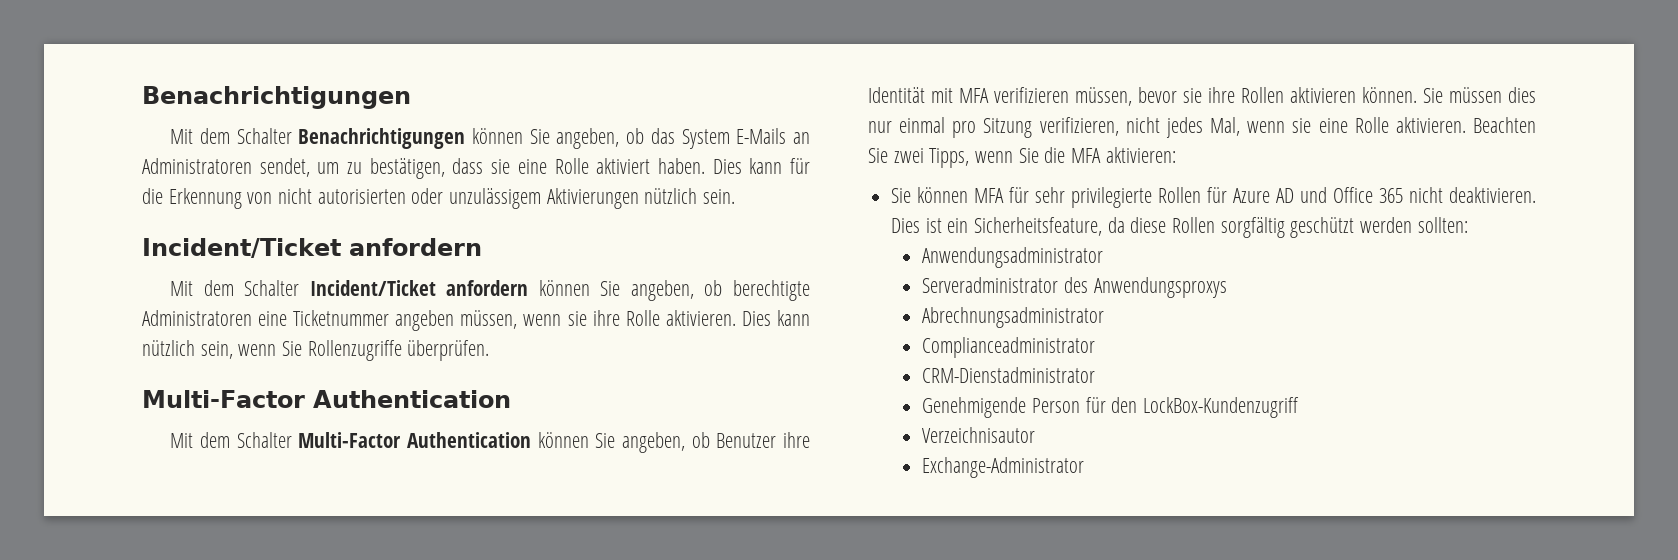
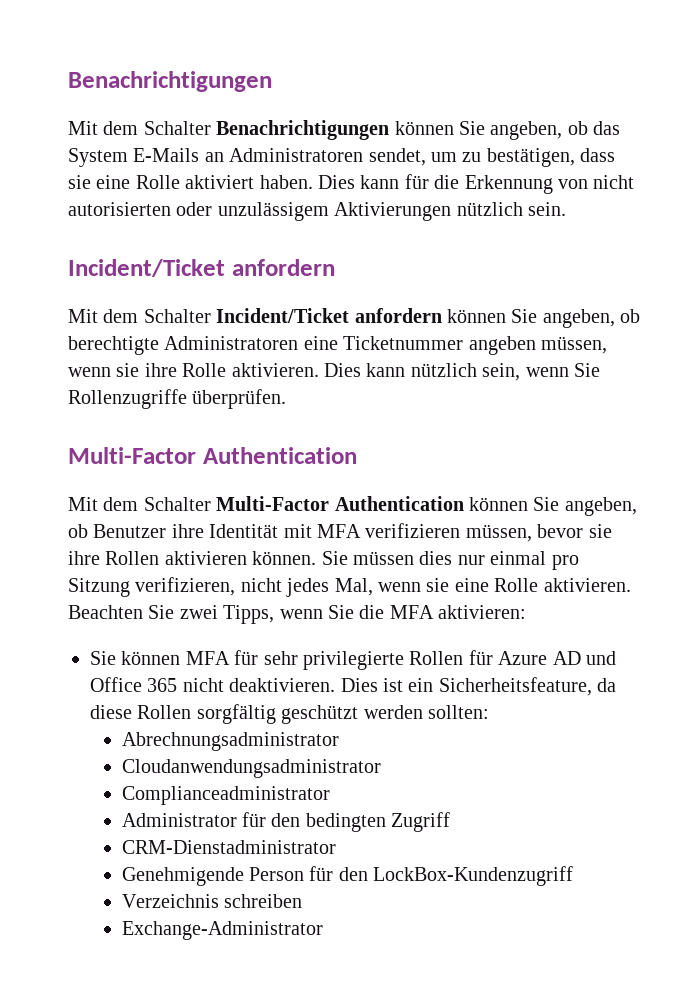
- Anwendungsadministrator
- Serveradministrator des Anwendungsproxys
+ Cloudanwendungsadministrator
+ Administrator für den bedingten Zugriff
- Verzeichnisautor
+ Verzeichnis schreiben

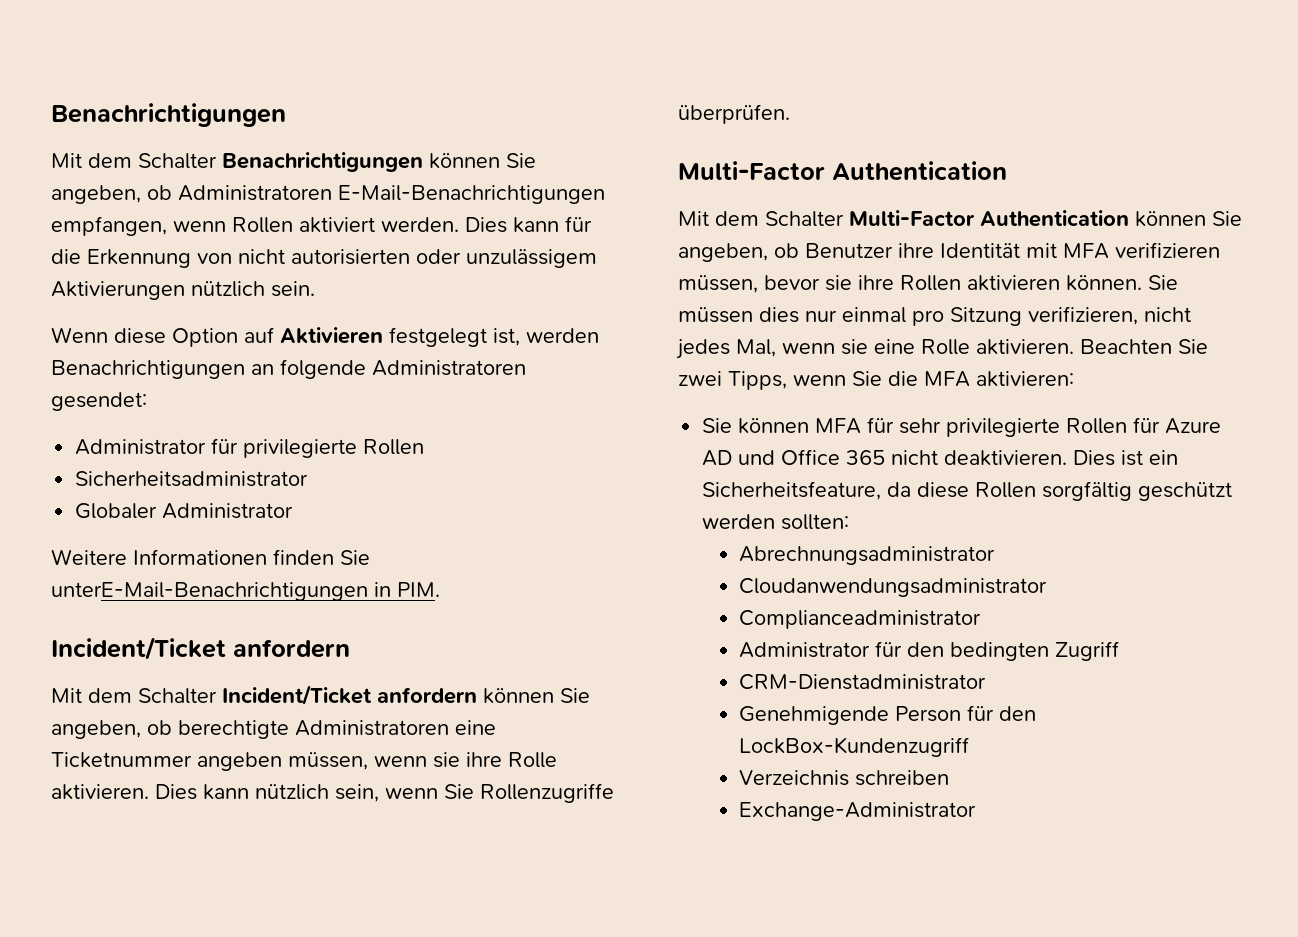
- Mit dem Schalter Benachrichtigungen können Sie angeben, ob das System E-Mails an Administratoren sendet, um zu bestätigen, dass sie eine Rolle aktiviert haben.
+ Mit dem Schalter Benachrichtigungen können Sie angeben, ob Administratoren E-Mail-Benachrichtigungen empfangen, wenn Rollen aktiviert werden.
+ Wenn diese Option auf Aktivieren festgelegt ist, werden Benachrichtigungen an folgende Administratoren gesendet:
+ Administrator für privilegierte Rollen
+ Sicherheitsadministrator
+ Globaler Administrator
+ Weitere Informationen finden Sie unterE-Mail-Benachrichtigungen in PIM.

